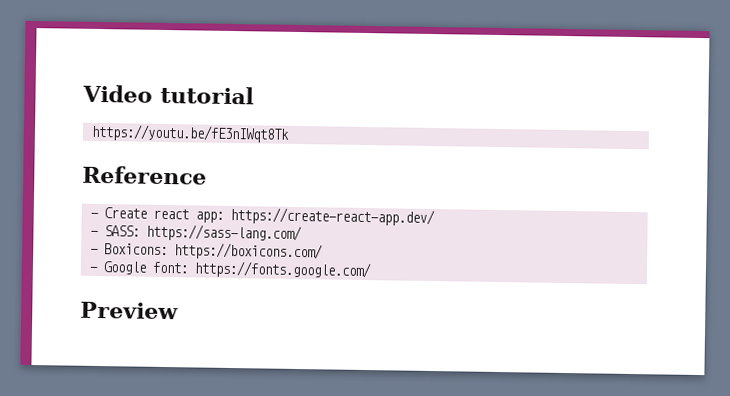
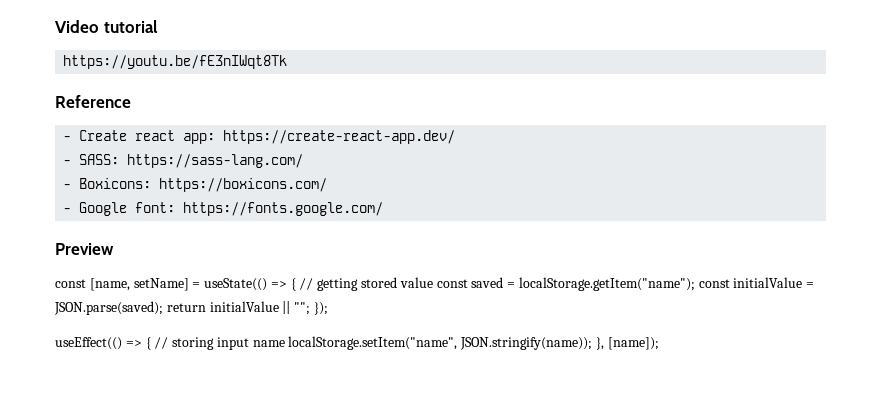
+ const [name, setName] = useState(() => { // getting stored value const saved = localStorage.getItem("name"); const initialValue = JSON.parse(saved); return initialValue || ""; });
+ useEffect(() => { // storing input name localStorage.setItem("name", JSON.stringify(name)); }, [name]);

